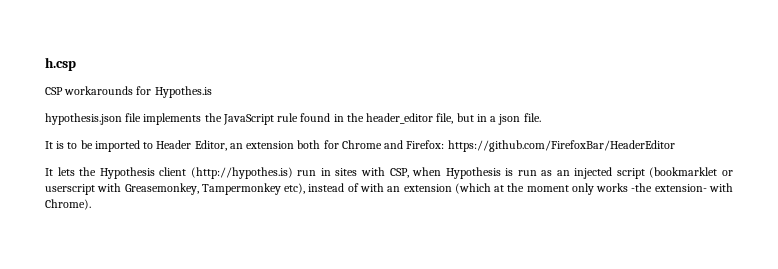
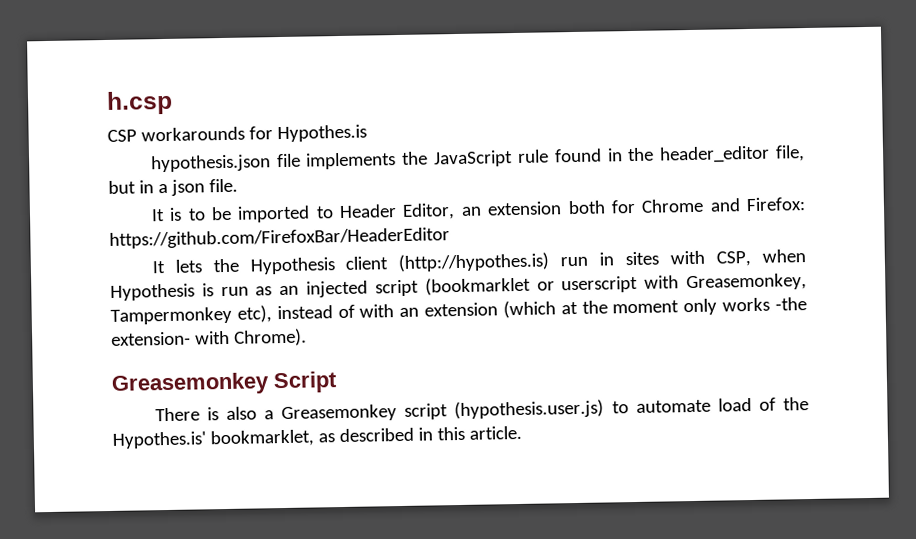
+ Greasemonkey Script
+ There is also a Greasemonkey script (hypothesis.user.js) to automate load of the Hypothes.is' bookmarklet, as described in this article.

